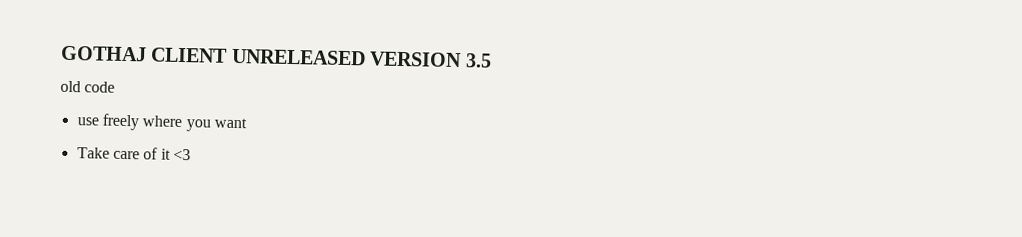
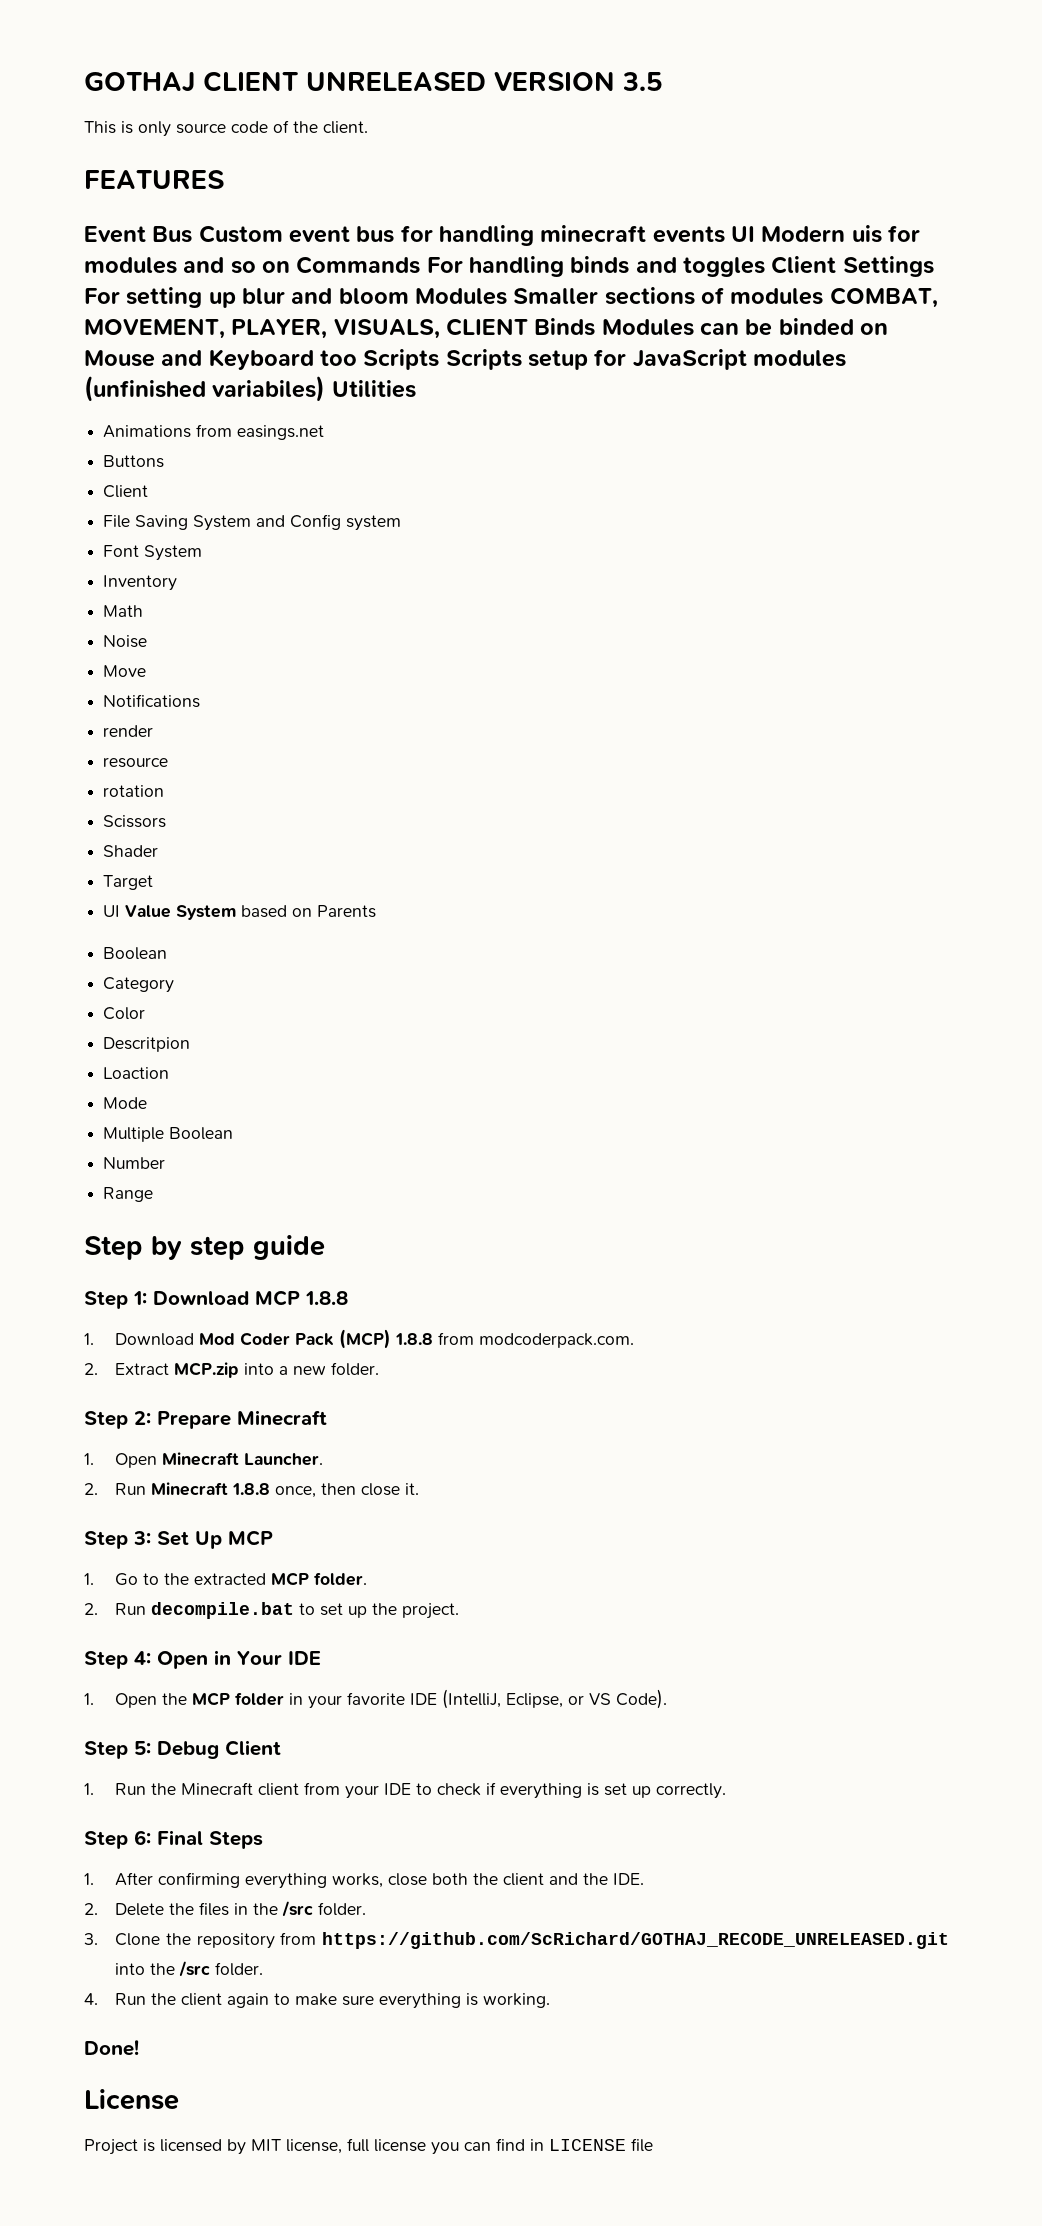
- old code
- use freely where you want
- Take care of it <3
+ This is only source code of the client.
+ FEATURES
+ Event Bus Custom event bus for handling minecraft events UI Modern uis for modules and so on Commands For handling binds and toggles Client Settings For setting up blur and bloom Modules Smaller sections of modules COMBAT, MOVEMENT, PLAYER, VISUALS, CLIENT Binds Modules can be binded on Mouse and Keyboard too Scripts Scripts setup for JavaScript modules (unfinished variabiles) Utilities
+ Animations from easings.net
+ Buttons
+ Client
+ File Saving System and Config system
+ Font System
+ Inventory
+ Math
+ Noise
+ Move
+ Notifications
+ render
+ resource
+ rotation
+ Scissors
+ Shader
+ Target
+ UI Value System based on Parents
+ Boolean
+ Category
+ Color
+ Descritpion
+ Loaction
+ Mode
+ Multiple Boolean
+ Number
+ Range
+ Step by step guide
+ Step 1: Download MCP 1.8.8
+ 1. Download Mod Coder Pack (MCP) 1.8.8 from modcoderpack.com.
+ 2. Extract MCP.zip into a new folder.
+ Step 2: Prepare Minecraft
+ 1. Open Minecraft Launcher.
+ 2. Run Minecraft 1.8.8 once, then close it.
+ Step 3: Set Up MCP
+ 1. Go to the extracted MCP folder.
+ 2. Run decompile.bat to set up the project.
+ Step 4: Open in Your IDE
+ 1. Open the MCP folder in your favorite IDE (IntelliJ, Eclipse, or VS Code).
+ Step 5: Debug Client
+ 1. Run the Minecraft client from your IDE to check if everything is set up correctly.
+ Step 6: Final Steps
+ 1. After confirming everything works, close both the client and the IDE.
+ 2. Delete the files in the /src folder.
+ 3. Clone the repository from https://github.com/ScRichard/GOTHAJ_RECODE_UNRELEASED.git into the /src folder.
+ 4. Run the client again to make sure everything is working.
+ Done!
+ License
+ Project is licensed by MIT license, full license you can find in LICENSE file

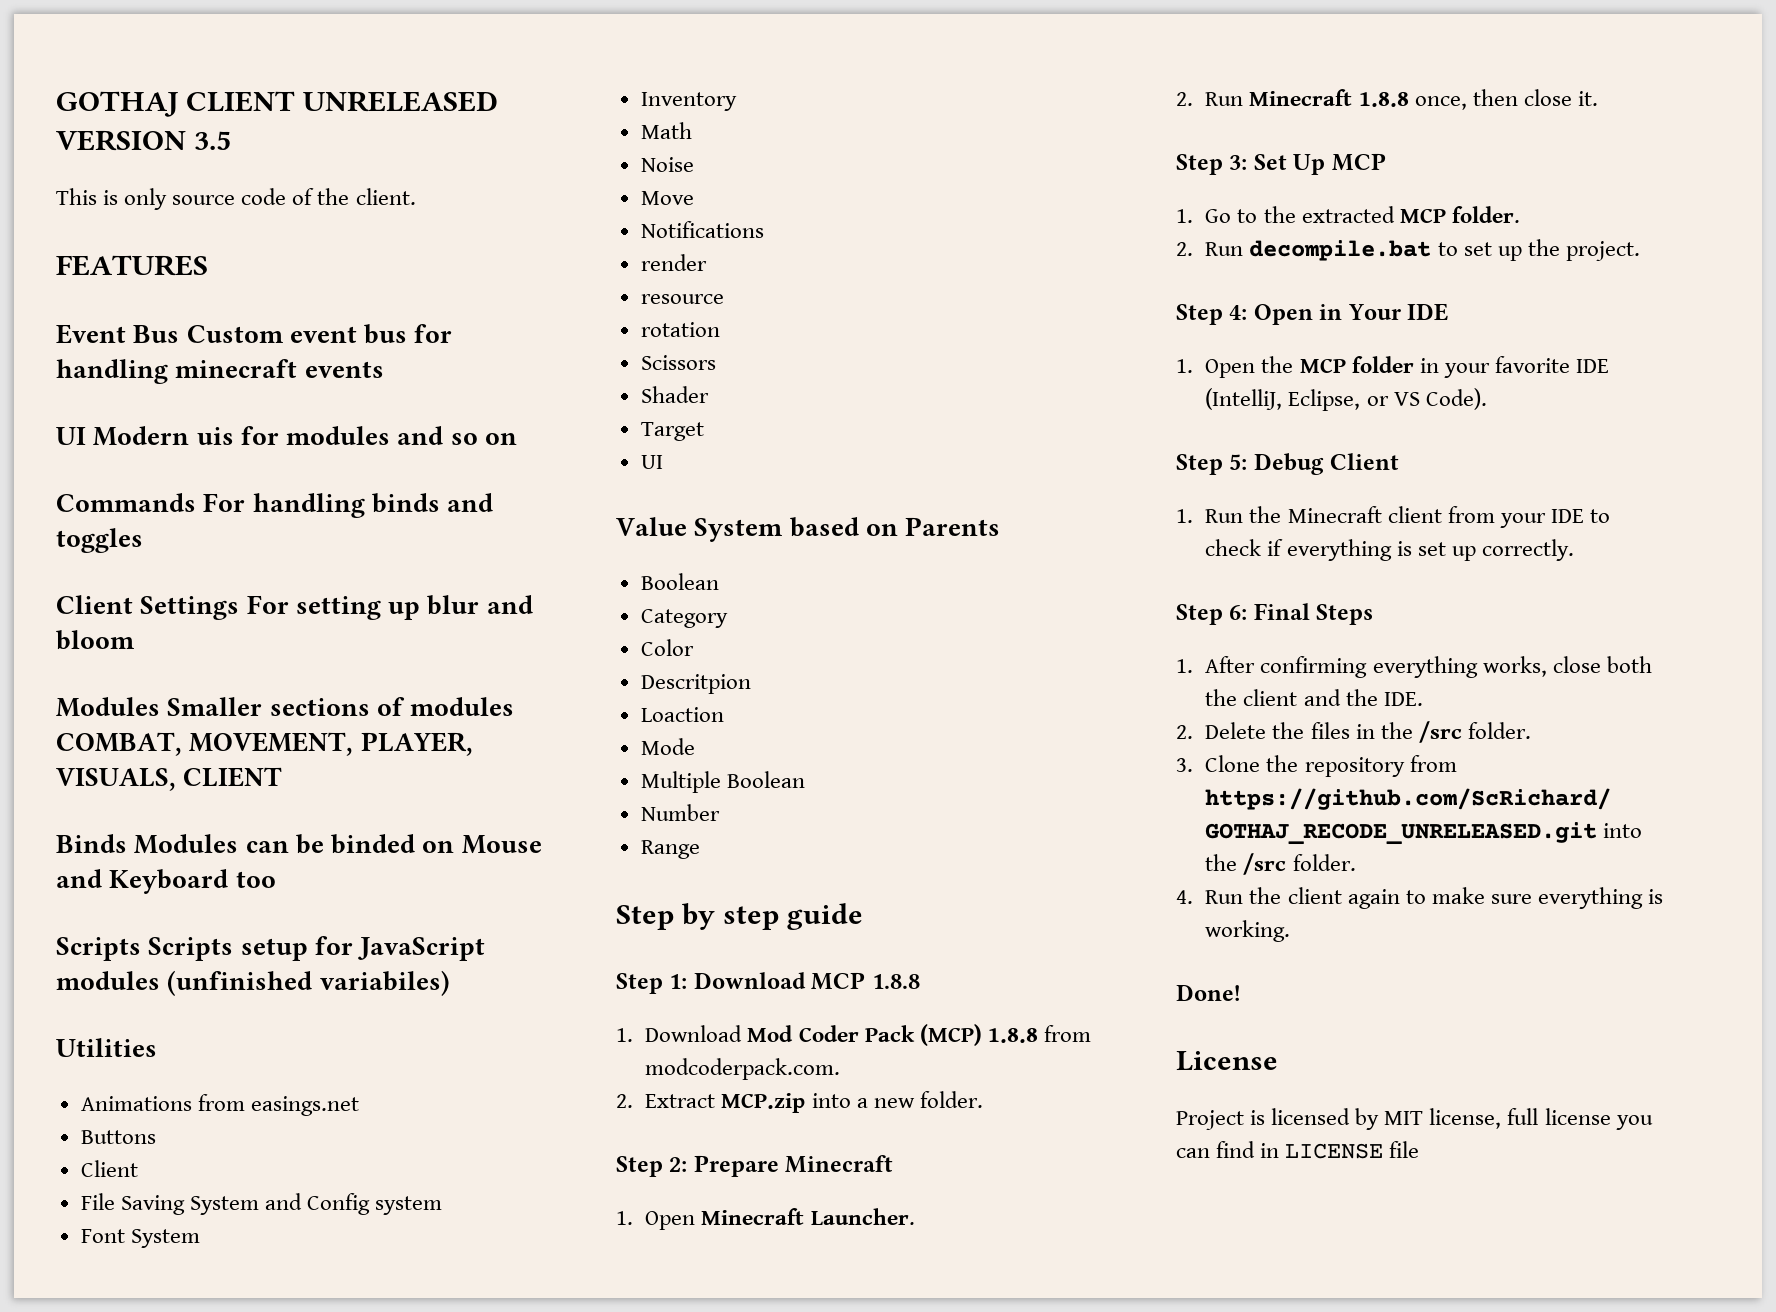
- Event Bus Custom event bus for handling minecraft events UI Modern uis for modules and so on Commands For handling binds and toggles Client Settings For setting up blur and bloom Modules Smaller sections of modules COMBAT, MOVEMENT, PLAYER, VISUALS, CLIENT Binds Modules can be binded on Mouse and Keyboard too Scripts Scripts setup for JavaScript modules (unfinished variabiles) Utilities
+ Event Bus Custom event bus for handling minecraft events
+ UI Modern uis for modules and so on
+ Commands For handling binds and toggles
+ Client Settings For setting up blur and bloom
+ Modules Smaller sections of modules COMBAT, MOVEMENT, PLAYER, VISUALS, CLIENT
+ Binds Modules can be binded on Mouse and Keyboard too
+ Scripts Scripts setup for JavaScript modules (unfinished variabiles)
+ Utilities
  Target
- UI Value System based on Parents
+ UI
+ Value System based on Parents

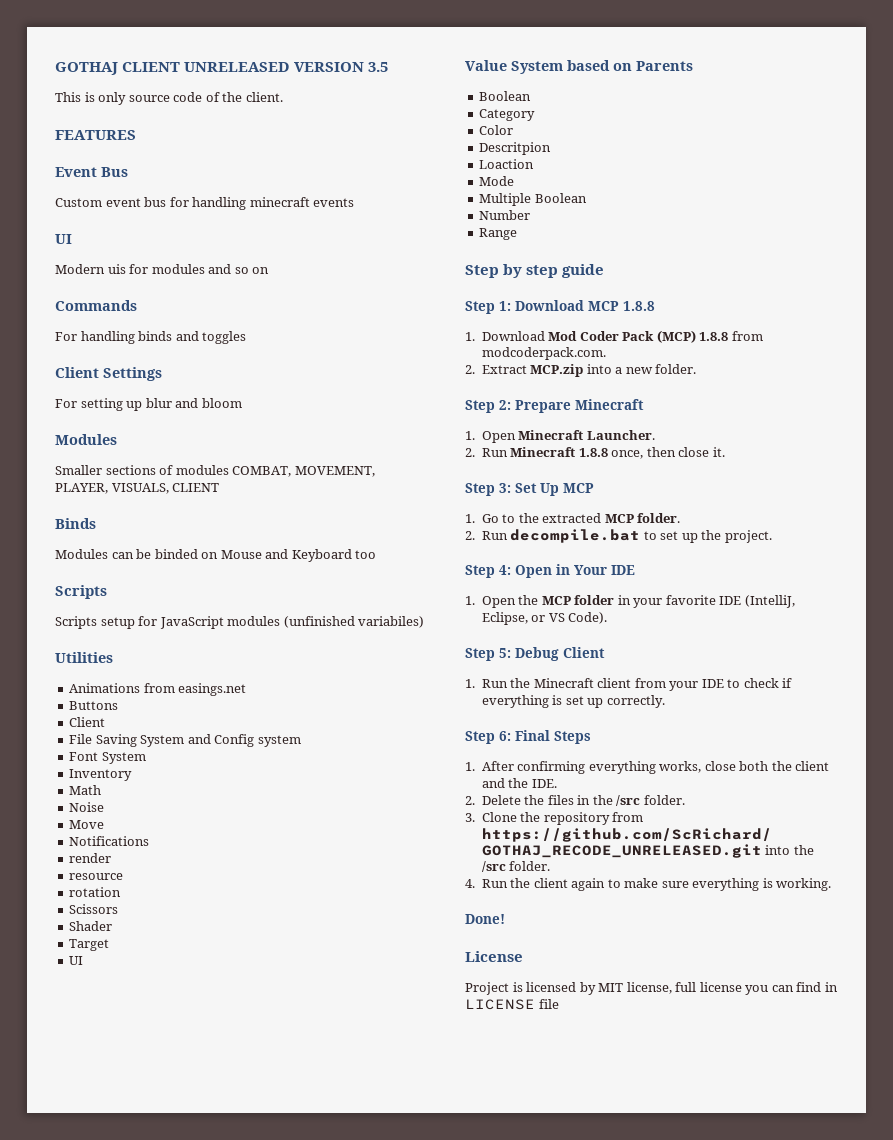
- Event Bus Custom event bus for handling minecraft events
- UI Modern uis for modules and so on
+ Event Bus
+ Custom event bus for handling minecraft events
+ UI
+ Modern uis for modules and so on
- Commands For handling binds and toggles
+ Commands
+ For handling binds and toggles
- Client Settings For setting up blur and bloom
- Modules Smaller sections of modules COMBAT, MOVEMENT, PLAYER, VISUALS, CLIENT
+ Client Settings
+ For setting up blur and bloom
+ Modules
+ Smaller sections of modules COMBAT, MOVEMENT, PLAYER, VISUALS, CLIENT
- Binds Modules can be binded on Mouse and Keyboard too
- Scripts Scripts setup for JavaScript modules (unfinished variabiles)
+ Binds
+ Modules can be binded on Mouse and Keyboard too
+ Scripts
+ Scripts setup for JavaScript modules (unfinished variabiles)

